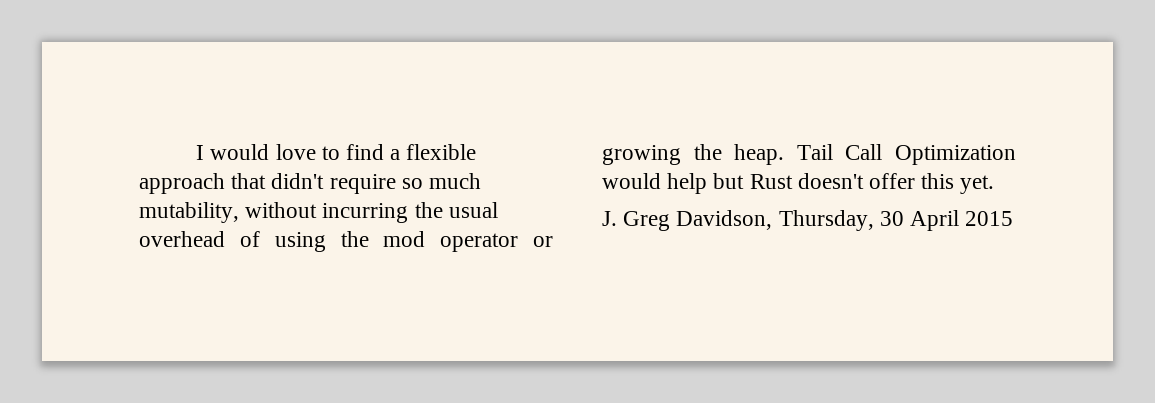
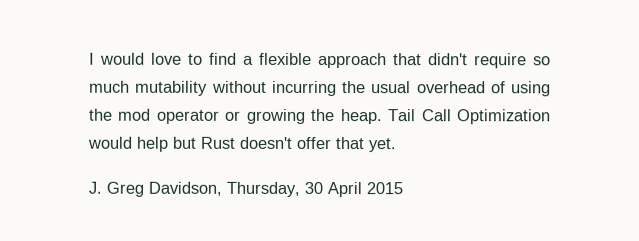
- I would love to find a flexible approach that didn't require so much mutability, without incurring the usual overhead of using the mod operator or growing the heap.
+ I would love to find a flexible approach that didn't require so much mutability without incurring the usual overhead of using the mod operator or growing the heap.
- Tail Call Optimization would help but Rust doesn't offer this yet.
+ Tail Call Optimization would help but Rust doesn't offer that yet.

